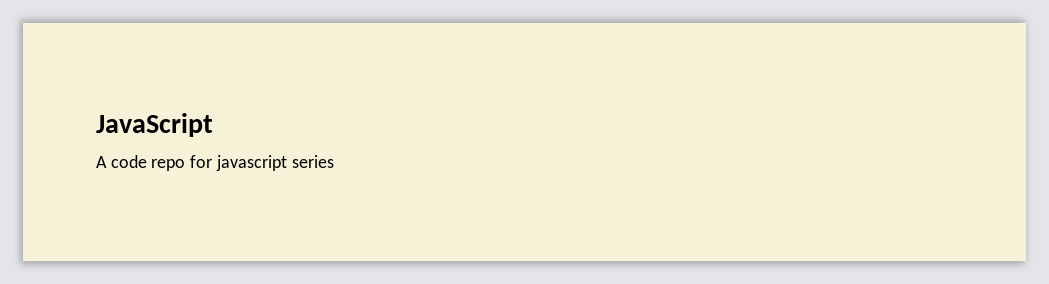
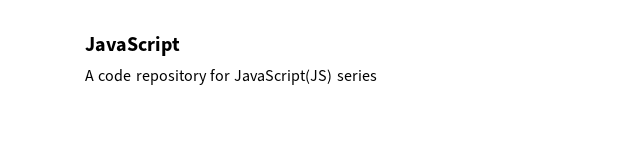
- A code repo for javascript series
+ A code repository for JavaScript(JS) series

